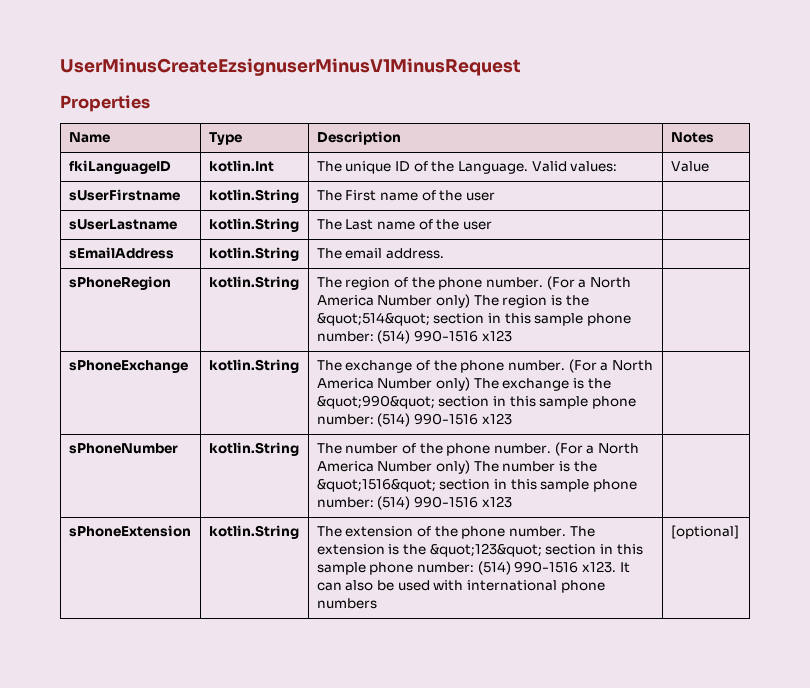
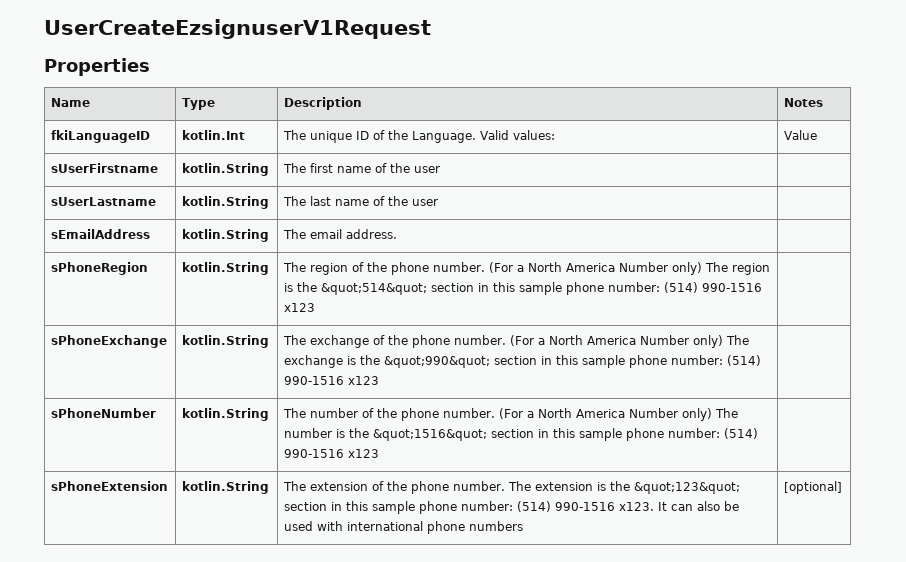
- UserMinusCreateEzsignuserMinusV1MinusRequest
+ UserCreateEzsignuserV1Request
- sUserFirstname | kotlin.String | The First name of the user |
+ sUserFirstname | kotlin.String | The first name of the user |
- sUserLastname | kotlin.String | The Last name of the user |
+ sUserLastname | kotlin.String | The last name of the user |

